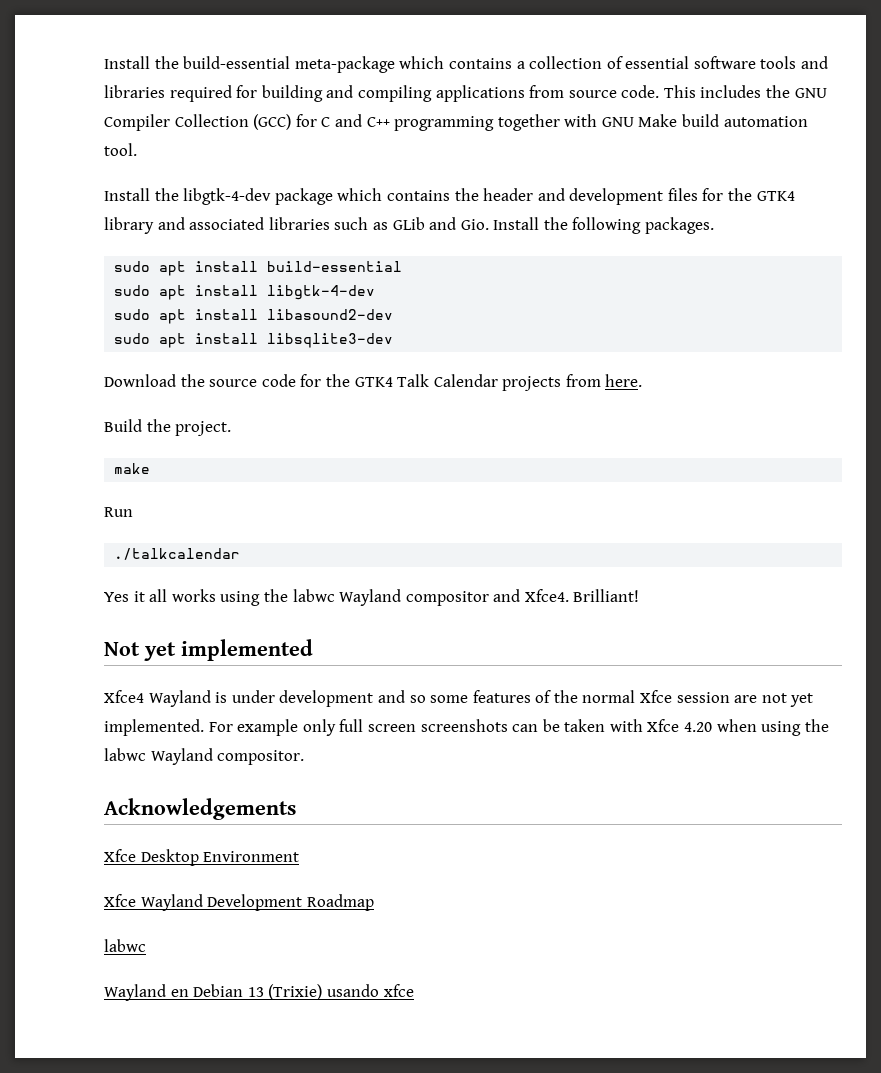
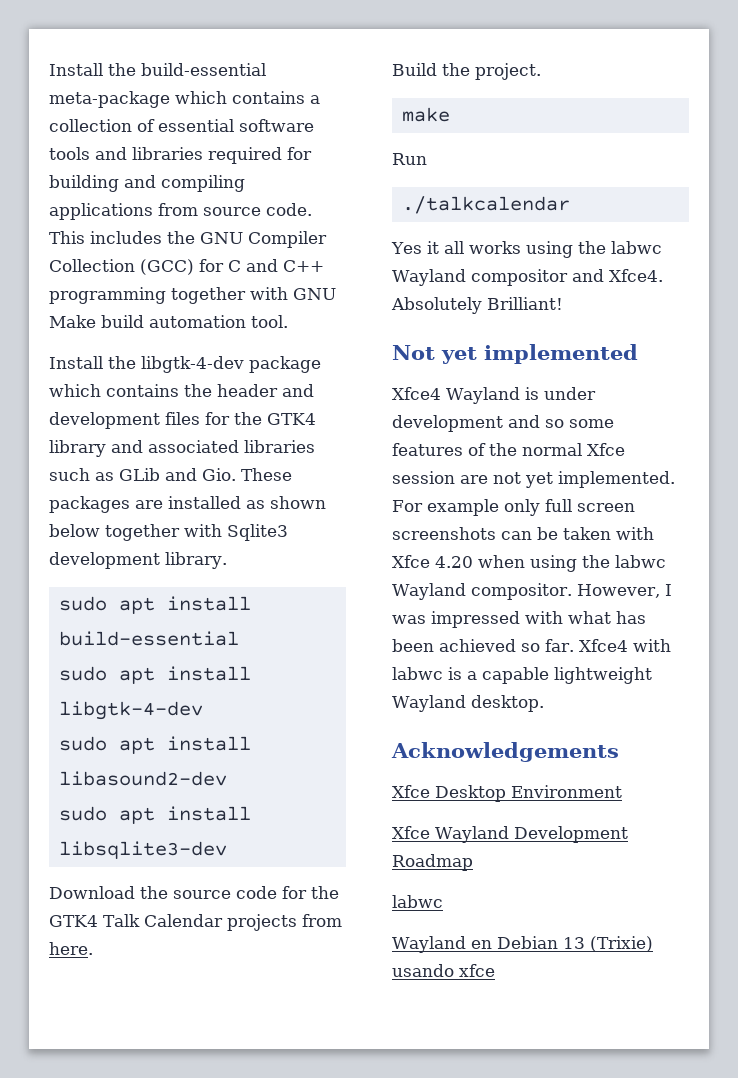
- Install the libgtk-4-dev package which contains the header and development files for the GTK4 library and associated libraries such as GLib and Gio. Install the following packages.
+ Install the libgtk-4-dev package which contains the header and development files for the GTK4 library and associated libraries such as GLib and Gio. These packages are installed as shown below together with Sqlite3 development library.
- Brilliant!
+ Absolutely Brilliant!
+ However, I was impressed with what has been achieved so far. Xfce4 with labwc is a capable lightweight Wayland desktop.

